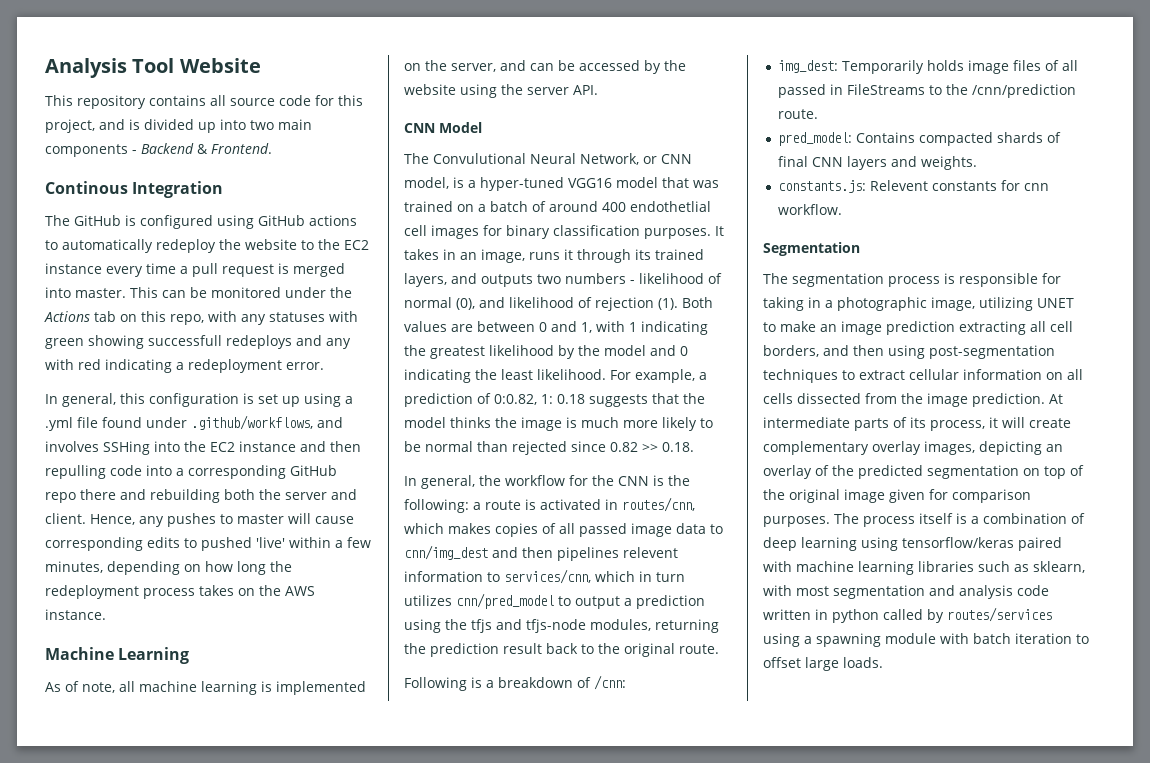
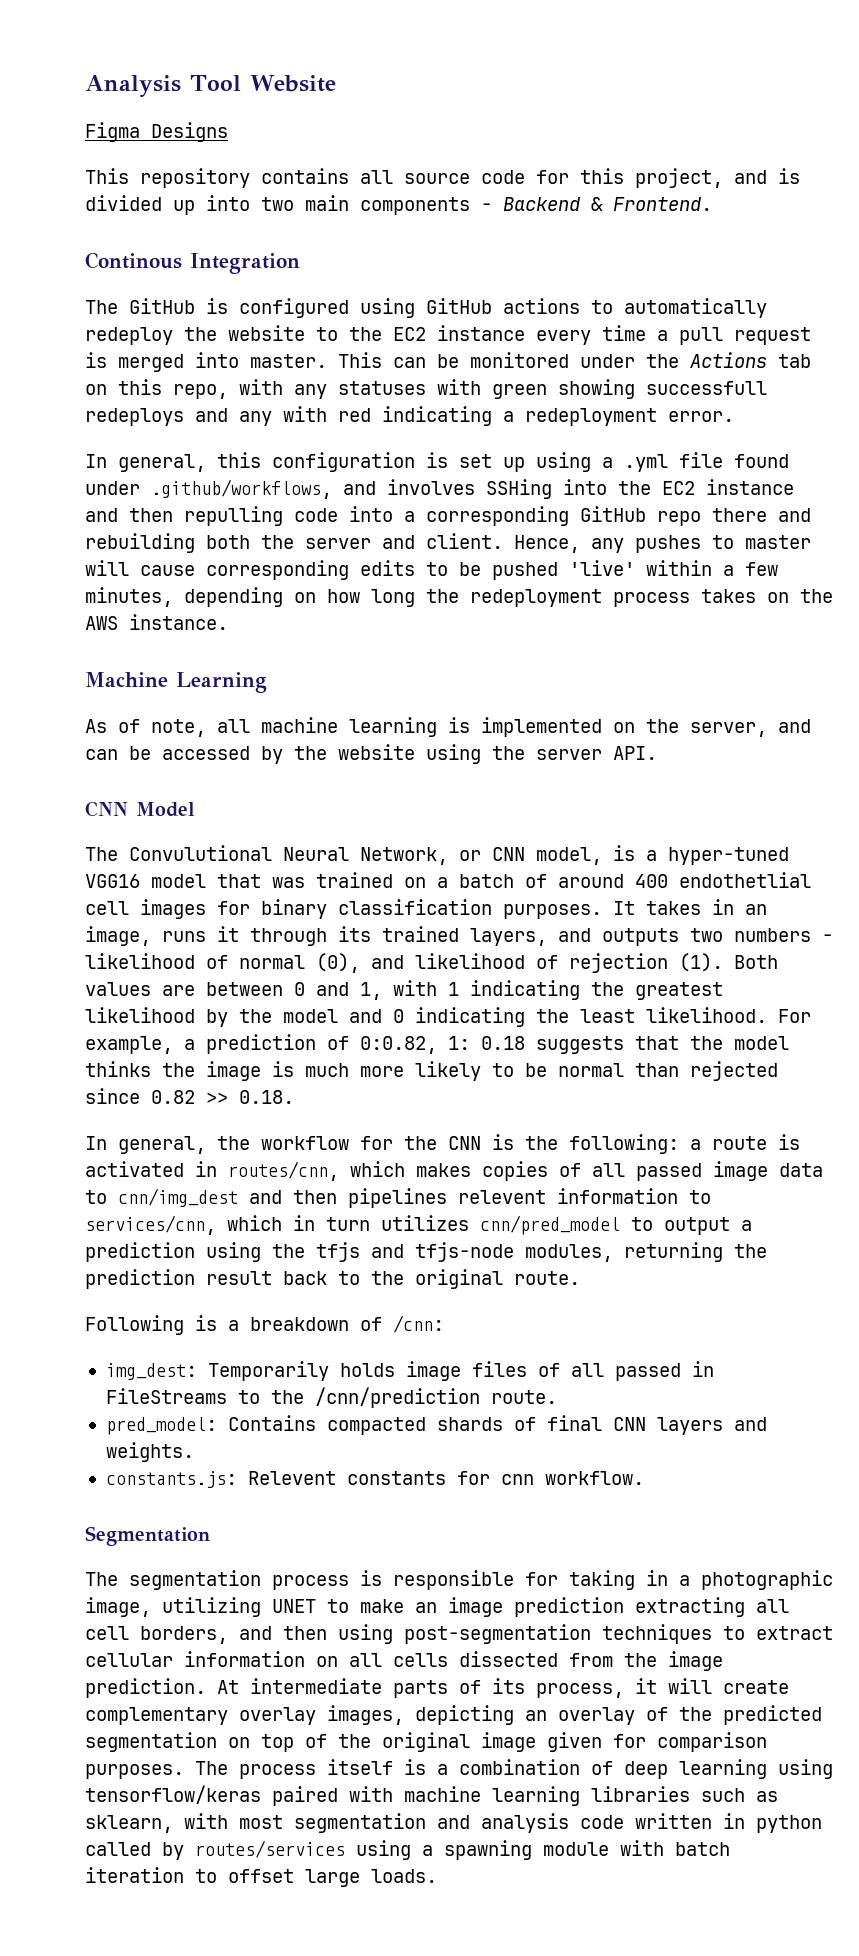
+ Figma Designs
- Hence, any pushes to master will cause corresponding edits to pushed 'live' within a few minutes, depending on how long the redeployment process takes on the AWS instance.
+ Hence, any pushes to master will cause corresponding edits to be pushed 'live' within a few minutes, depending on how long the redeployment process takes on the AWS instance.

